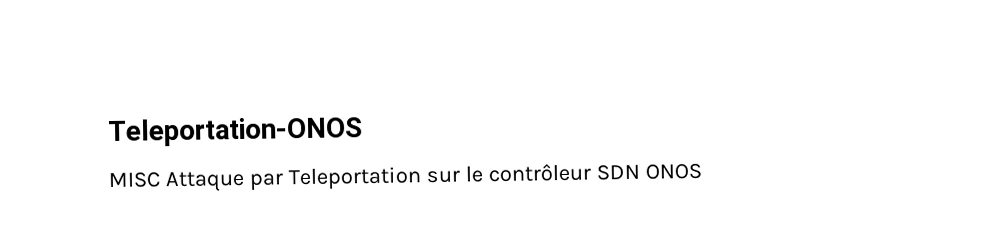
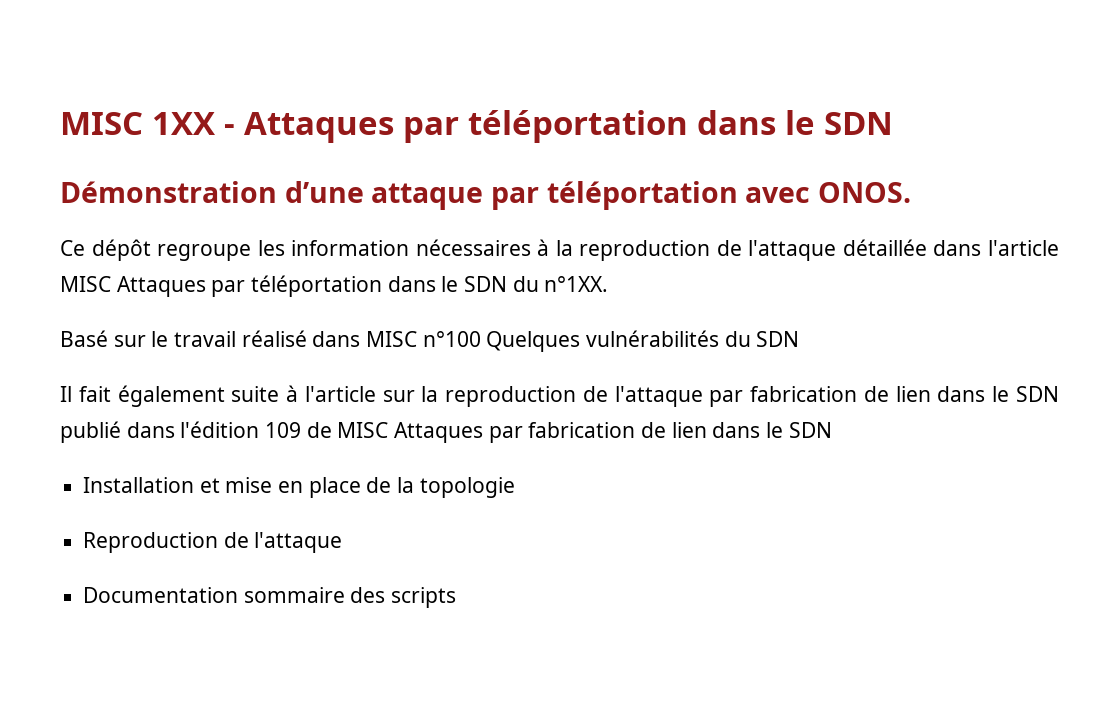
- Teleportation-ONOS
- MISC Attaque par Teleportation sur le contrôleur SDN ONOS
+ MISC 1XX - Attaques par téléportation dans le SDN
+ Démonstration d’une attaque par téléportation avec ONOS.
+ Ce dépôt regroupe les information nécessaires à la reproduction de l'attaque détaillée dans l'article MISC Attaques par téléportation dans le SDN du n°1XX.
+ Basé sur le travail réalisé dans MISC n°100 Quelques vulnérabilités du SDN
+ Il fait également suite à l'article sur la reproduction de l'attaque par fabrication de lien dans le SDN publié dans l'édition 109 de MISC Attaques par fabrication de lien dans le SDN
+ Installation et mise en place de la topologie
+ Reproduction de l'attaque
+ Documentation sommaire des scripts

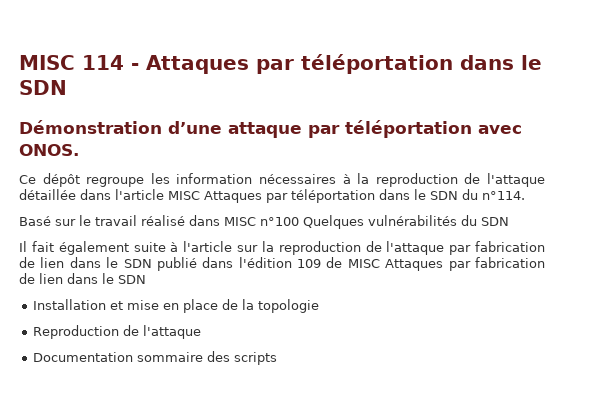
- MISC 1XX - Attaques par téléportation dans le SDN
+ MISC 114 - Attaques par téléportation dans le SDN
- Ce dépôt regroupe les information nécessaires à la reproduction de l'attaque détaillée dans l'article MISC Attaques par téléportation dans le SDN du n°1XX.
+ Ce dépôt regroupe les information nécessaires à la reproduction de l'attaque détaillée dans l'article MISC Attaques par téléportation dans le SDN du n°114.

